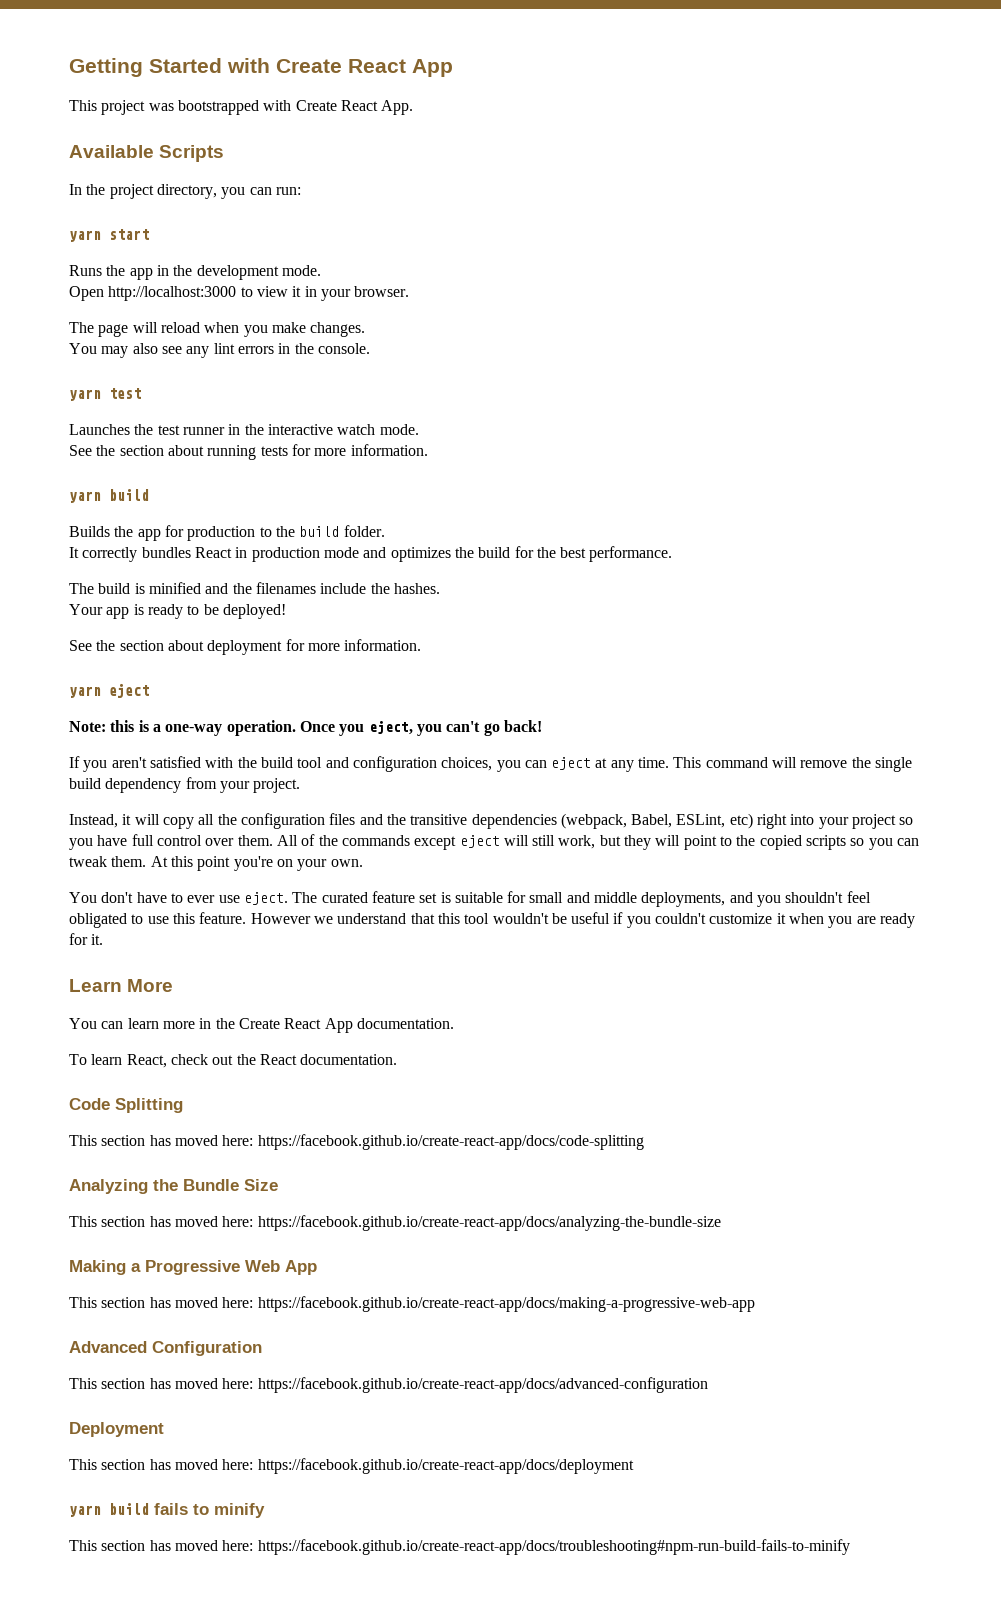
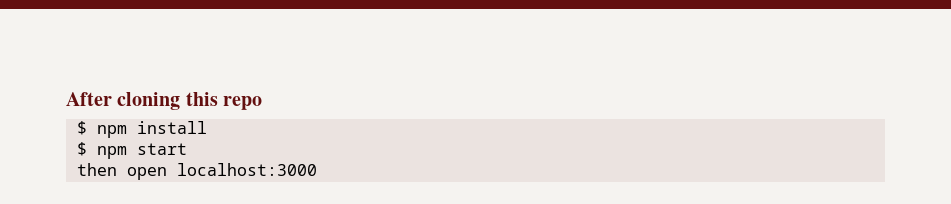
- Getting Started with Create React App
- This project was bootstrapped with Create React App.
- Available Scripts
- In the project directory, you can run:
- yarn start
- Runs the app in the development mode.
- Open http://localhost:3000 to view it in your browser.
- The page will reload when you make changes.
- You may also see any lint errors in the console.
- yarn test
- Launches the test runner in the interactive watch mode.
- See the section about running tests for more information.
- yarn build
- Builds the app for production to the build folder.
- It correctly bundles React in production mode and optimizes the build for the best performance.
- The build is minified and the filenames include the hashes.
- Your app is ready to be deployed!
- See the section about deployment for more information.
- yarn eject
- Note: this is a one-way operation. Once you eject, you can't go back!
- If you aren't satisfied with the build tool and configuration choices, you can eject at any time. This command will remove the single build dependency from your project.
- Instead, it will copy all the configuration files and the transitive dependencies (webpack, Babel, ESLint, etc) right into your project so you have full control over them. All of the commands except eject will still work, but they will point to the copied scripts so you can tweak them. At this point you're on your own.
- You don't have to ever use eject. The curated feature set is suitable for small and middle deployments, and you shouldn't feel obligated to use this feature. However we understand that this tool wouldn't be useful if you couldn't customize it when you are ready for it.
- Learn More
- You can learn more in the Create React App documentation.
- To learn React, check out the React documentation.
- Code Splitting
- This section has moved here: https://facebook.github.io/create-react-app/docs/code-splitting
- Analyzing the Bundle Size
- This section has moved here: https://facebook.github.io/create-react-app/docs/analyzing-the-bundle-size
- Making a Progressive Web App
- This section has moved here: https://facebook.github.io/create-react-app/docs/making-a-progressive-web-app
- Advanced Configuration
- This section has moved here: https://facebook.github.io/create-react-app/docs/advanced-configuration
- Deployment
- This section has moved here: https://facebook.github.io/create-react-app/docs/deployment
- yarn build fails to minify
- This section has moved here: https://facebook.github.io/create-react-app/docs/troubleshooting#npm-run-build-fails-to-minify
+ After cloning this repo
+ $ npm install
+ $ npm start
+ then open localhost:3000

